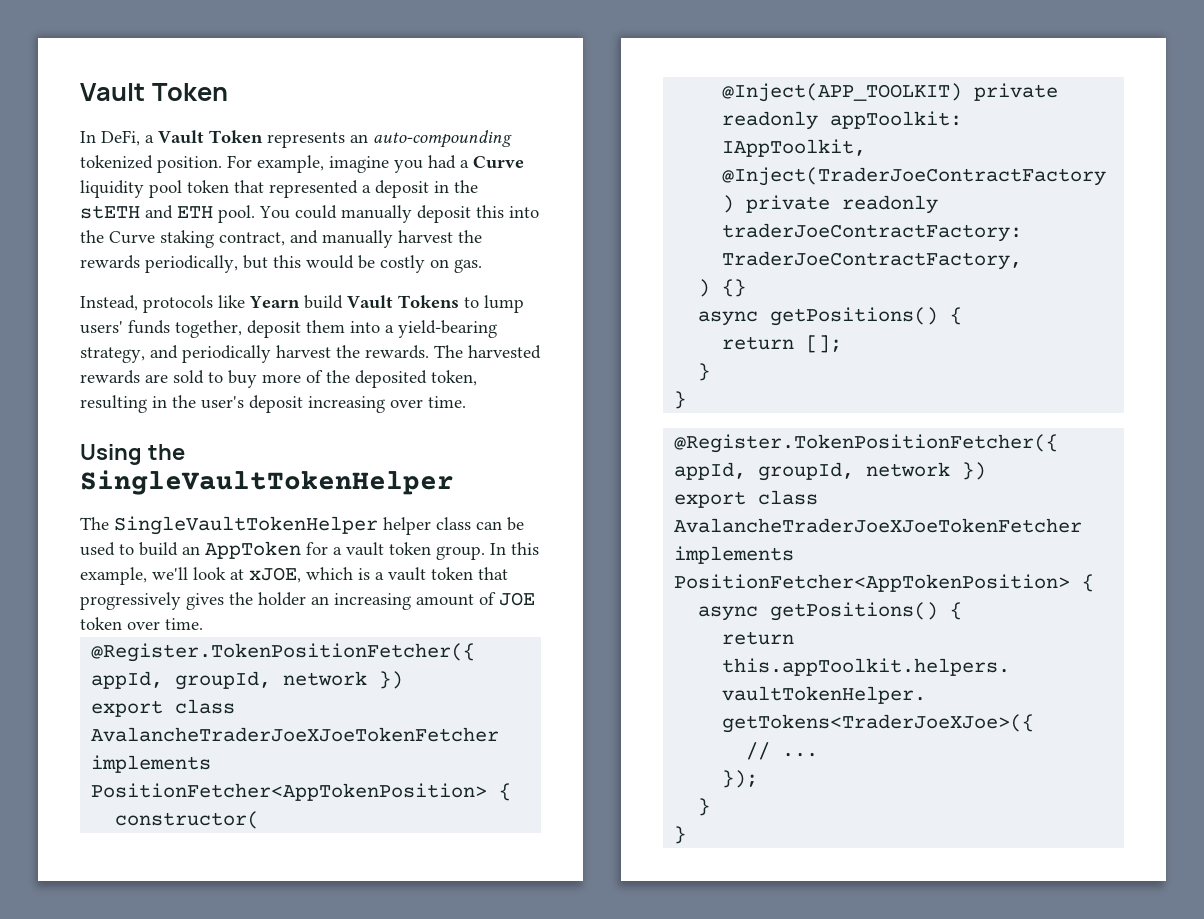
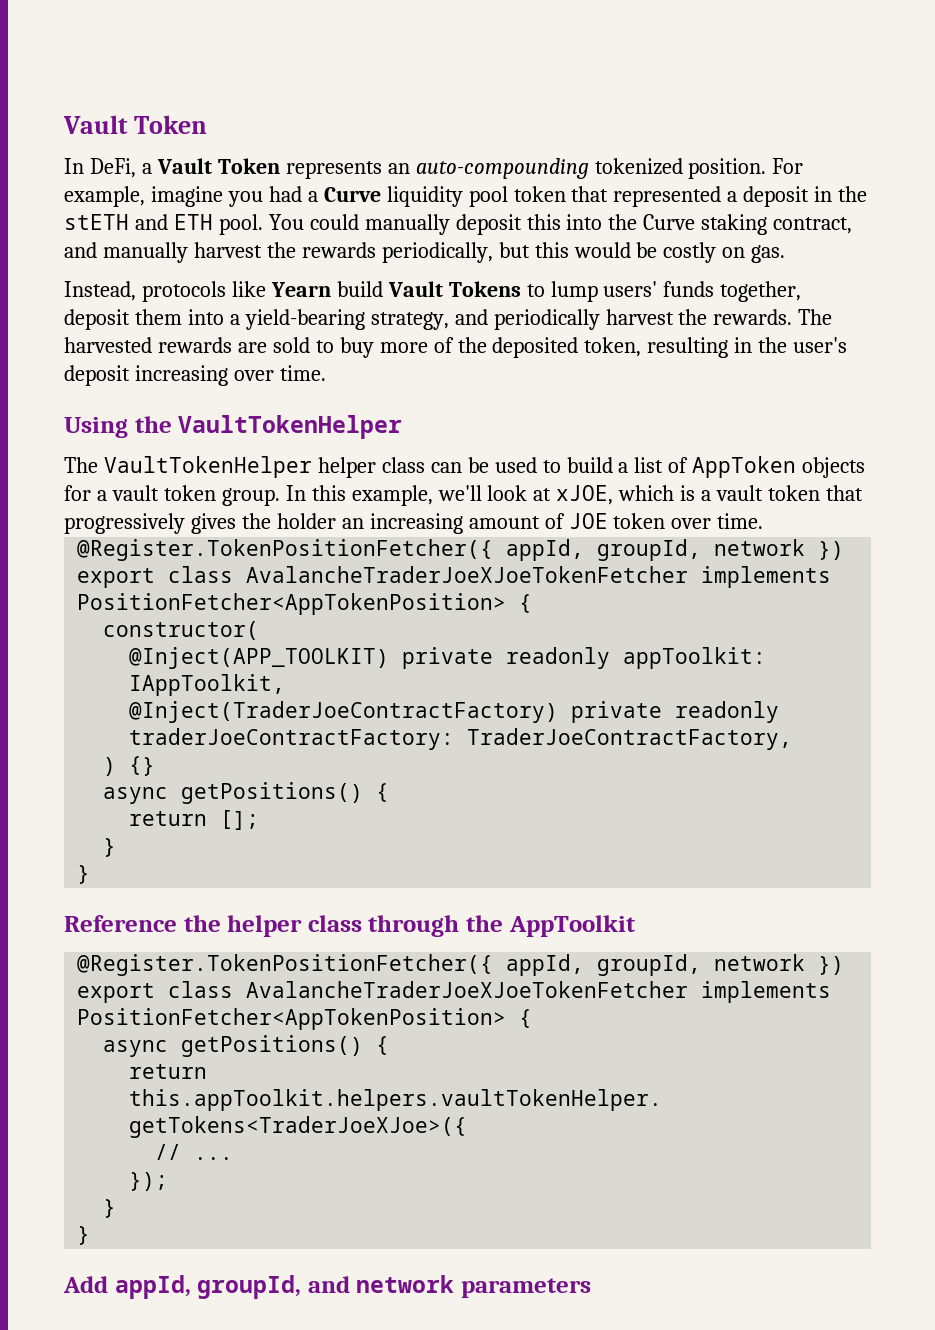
- Using the SingleVaultTokenHelper
- The SingleVaultTokenHelper helper class can be used to build an AppToken for a vault token group.
+ Using the VaultTokenHelper
+ The VaultTokenHelper helper class can be used to build a list of AppToken objects for a vault token group.
+ Reference the helper class through the AppToolkit
+ Add appId, groupId, and network parameters

